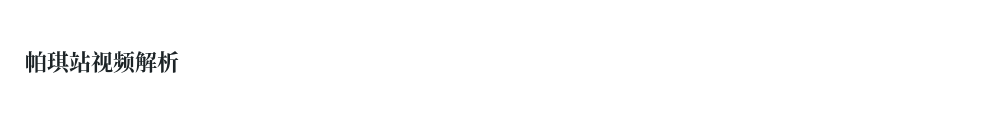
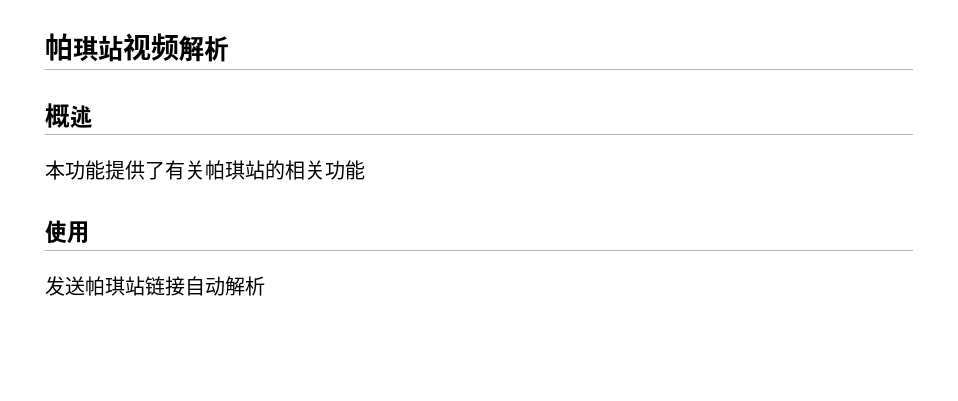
+ 概述
+ 本功能提供了有关帕琪站的相关功能
+ 使用
+ 发送帕琪站链接自动解析

